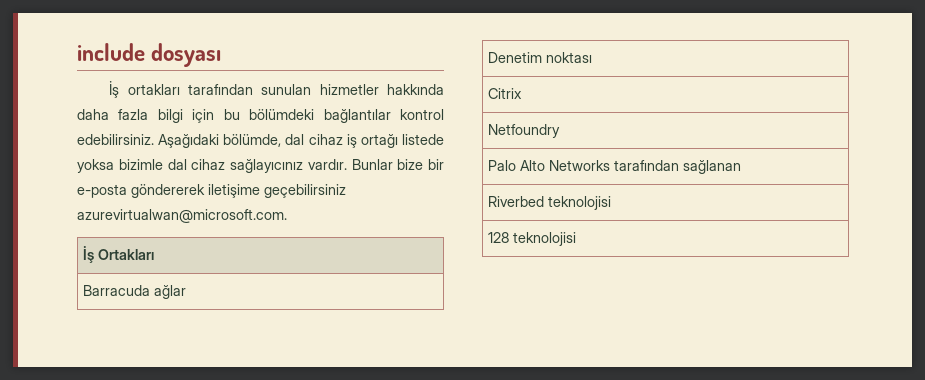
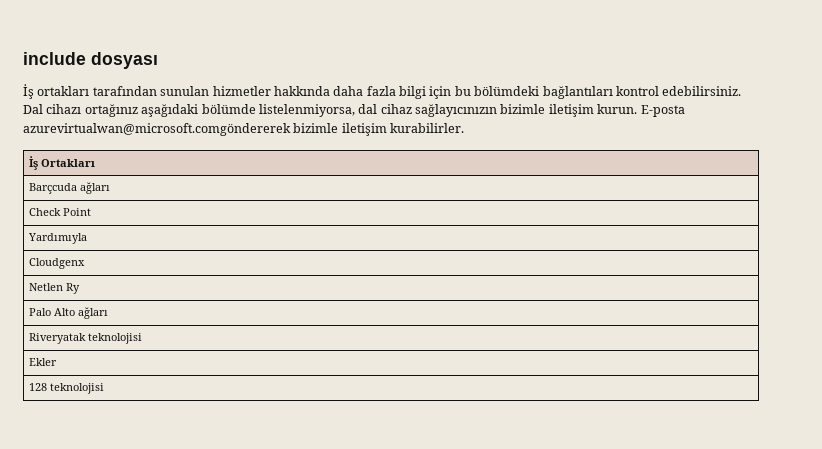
- İş ortakları tarafından sunulan hizmetler hakkında daha fazla bilgi için bu bölümdeki bağlantılar kontrol edebilirsiniz.
+ İş ortakları tarafından sunulan hizmetler hakkında daha fazla bilgi için bu bölümdeki bağlantıları kontrol edebilirsiniz.
- Aşağıdaki bölümde, dal cihaz iş ortağı listede yoksa bizimle dal cihaz sağlayıcınız vardır. Bunlar bize bir e-posta göndererek iletişime geçebilirsiniz azurevirtualwan@microsoft.com.
+ Dal cihazı ortağınız aşağıdaki bölümde listelenmiyorsa, dal cihaz sağlayıcınızın bizimle iletişim kurun. E-posta azurevirtualwan@microsoft.comgöndererek bizimle iletişim kurabilirler.
  İş Ortakları
- Barracuda ağlar
- Denetim noktası
- Citrix
- Netfoundry
- Palo Alto Networks tarafından sağlanan
- Riverbed teknolojisi
+ Barçcuda ağları
+ Check Point
+ Yardımıyla
+ Cloudgenx
+ Netlen Ry
+ Palo Alto ağları
+ Riveryatak teknolojisi
+ Ekler

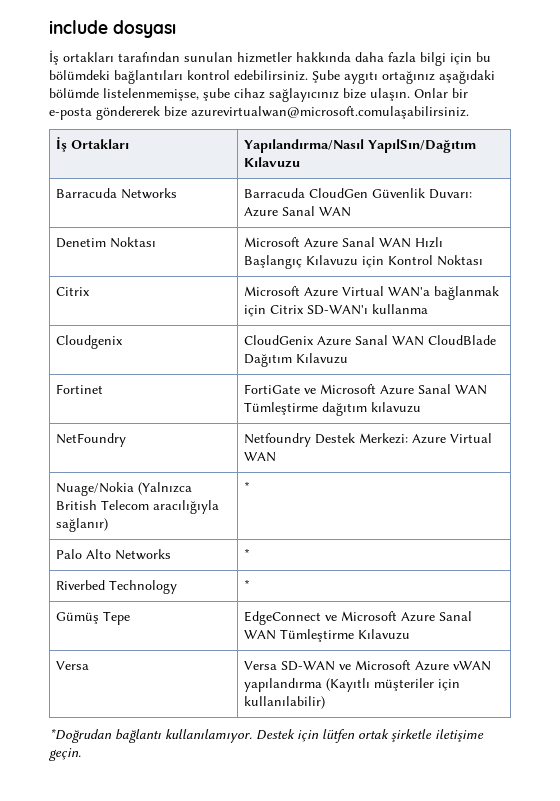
- Dal cihazı ortağınız aşağıdaki bölümde listelenmiyorsa, dal cihaz sağlayıcınızın bizimle iletişim kurun. E-posta azurevirtualwan@microsoft.comgöndererek bizimle iletişim kurabilirler.
- İş Ortakları
- Barçcuda ağları
- Check Point
- Yardımıyla
- Cloudgenx
- Netlen Ry
- Palo Alto ağları
- Riveryatak teknolojisi
- Ekler
- 128 teknolojisi
+ Şube aygıtı ortağınız aşağıdaki bölümde listelenmemişse, şube cihaz sağlayıcınız bize ulaşın. Onlar bir e-posta göndererek bize azurevirtualwan@microsoft.comulaşabilirsiniz.
+ İş Ortakları | Yapılandırma/Nasıl YapılSın/Dağıtım Kılavuzu
+ Barracuda Networks | Barracuda CloudGen Güvenlik Duvarı: Azure Sanal WAN
+ Denetim Noktası | Microsoft Azure Sanal WAN Hızlı Başlangıç Kılavuzu için Kontrol Noktası
+ Citrix | Microsoft Azure Virtual WAN'a bağlanmak için Citrix SD-WAN'ı kullanma
+ Cloudgenix | CloudGenix Azure Sanal WAN CloudBlade Dağıtım Kılavuzu
+ Fortinet | FortiGate ve Microsoft Azure Sanal WAN Tümleştirme dağıtım kılavuzu
+ NetFoundry | Netfoundry Destek Merkezi: Azure Virtual WAN
+ Nuage/Nokia (Yalnızca British Telecom aracılığıyla sağlanır) | *
+ Palo Alto Networks | *
+ Riverbed Technology | *
+ Gümüş Tepe | EdgeConnect ve Microsoft Azure Sanal WAN Tümleştirme Kılavuzu
+ Versa | Versa SD-WAN ve Microsoft Azure vWAN yapılandırma (Kayıtlı müşteriler için kullanılabilir)
+ *Doğrudan bağlantı kullanılamıyor. Destek için lütfen ortak şirketle iletişime geçin.

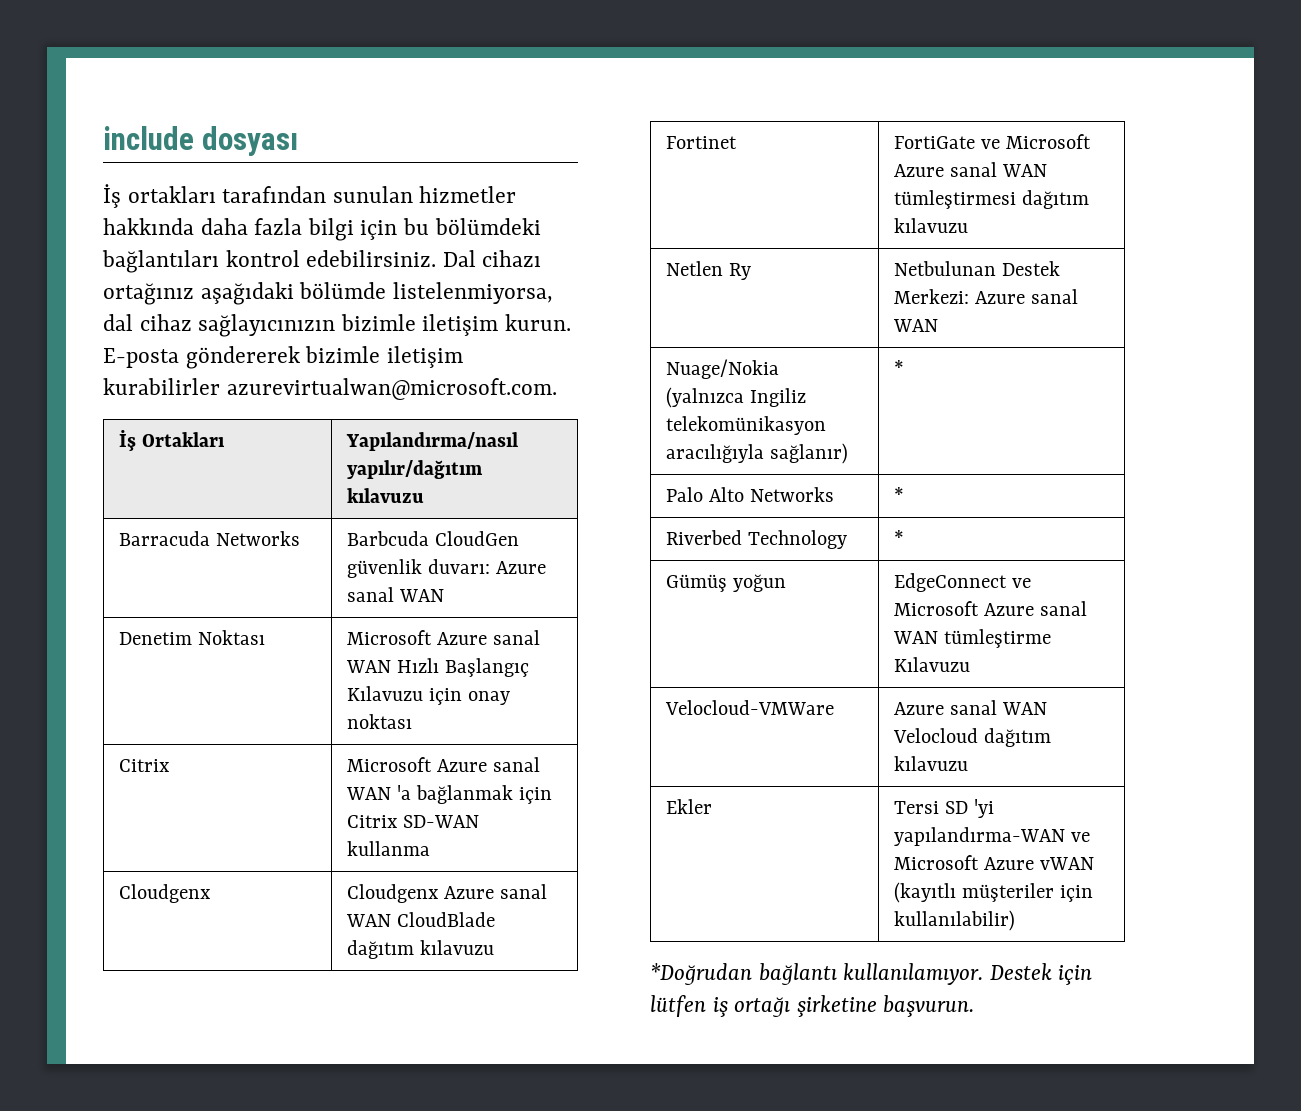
- Şube aygıtı ortağınız aşağıdaki bölümde listelenmemişse, şube cihaz sağlayıcınız bize ulaşın. Onlar bir e-posta göndererek bize azurevirtualwan@microsoft.comulaşabilirsiniz.
+ Dal cihazı ortağınız aşağıdaki bölümde listelenmiyorsa, dal cihaz sağlayıcınızın bizimle iletişim kurun. E-posta göndererek bizimle iletişim kurabilirler azurevirtualwan@microsoft.com.
- İş Ortakları | Yapılandırma/Nasıl YapılSın/Dağıtım Kılavuzu
+ İş Ortakları | Yapılandırma/nasıl yapılır/dağıtım kılavuzu
- Barracuda Networks | Barracuda CloudGen Güvenlik Duvarı: Azure Sanal WAN
+ Barracuda Networks | Barbcuda CloudGen güvenlik duvarı: Azure sanal WAN
- Denetim Noktası | Microsoft Azure Sanal WAN Hızlı Başlangıç Kılavuzu için Kontrol Noktası
+ Denetim Noktası | Microsoft Azure sanal WAN Hızlı Başlangıç Kılavuzu için onay noktası
- Citrix | Microsoft Azure Virtual WAN'a bağlanmak için Citrix SD-WAN'ı kullanma
+ Citrix | Microsoft Azure sanal WAN 'a bağlanmak için Citrix SD-WAN kullanma
- Cloudgenix | CloudGenix Azure Sanal WAN CloudBlade Dağıtım Kılavuzu
+ Cloudgenx | Cloudgenx Azure sanal WAN CloudBlade dağıtım kılavuzu
- Fortinet | FortiGate ve Microsoft Azure Sanal WAN Tümleştirme dağıtım kılavuzu
- NetFoundry | Netfoundry Destek Merkezi: Azure Virtual WAN
+ Fortinet | FortiGate ve Microsoft Azure sanal WAN tümleştirmesi dağıtım kılavuzu
+ Netlen Ry | Netbulunan Destek Merkezi: Azure sanal WAN
- Nuage/Nokia (Yalnızca British Telecom aracılığıyla sağlanır) | *
+ Nuage/Nokia (yalnızca Ingiliz telekomünikasyon aracılığıyla sağlanır) | *
- Gümüş Tepe | EdgeConnect ve Microsoft Azure Sanal WAN Tümleştirme Kılavuzu
- Versa | Versa SD-WAN ve Microsoft Azure vWAN yapılandırma (Kayıtlı müşteriler için kullanılabilir)
+ Gümüş yoğun | EdgeConnect ve Microsoft Azure sanal WAN tümleştirme Kılavuzu
+ Velocloud-VMWare | Azure sanal WAN Velocloud dağıtım kılavuzu
+ Ekler | Tersi SD 'yi yapılandırma-WAN ve Microsoft Azure vWAN (kayıtlı müşteriler için kullanılabilir)
- Destek için lütfen ortak şirketle iletişime geçin.
+ Destek için lütfen iş ortağı şirketine başvurun.

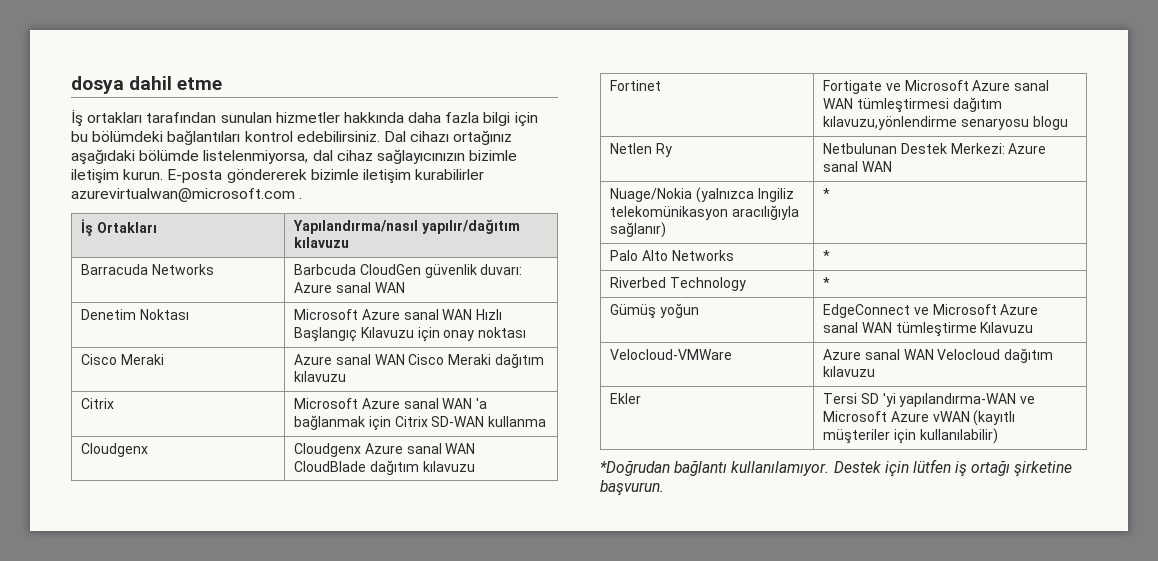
- include dosyası
+ dosya dahil etme
- E-posta göndererek bizimle iletişim kurabilirler azurevirtualwan@microsoft.com.
+ E-posta göndererek bizimle iletişim kurabilirler azurevirtualwan@microsoft.com .
+ Cisco Meraki | Azure sanal WAN Cisco Meraki dağıtım kılavuzu
- Fortinet | FortiGate ve Microsoft Azure sanal WAN tümleştirmesi dağıtım kılavuzu
+ Fortinet | Fortigate ve Microsoft Azure sanal WAN tümleştirmesi dağıtım kılavuzu,yönlendirme senaryosu blogu

